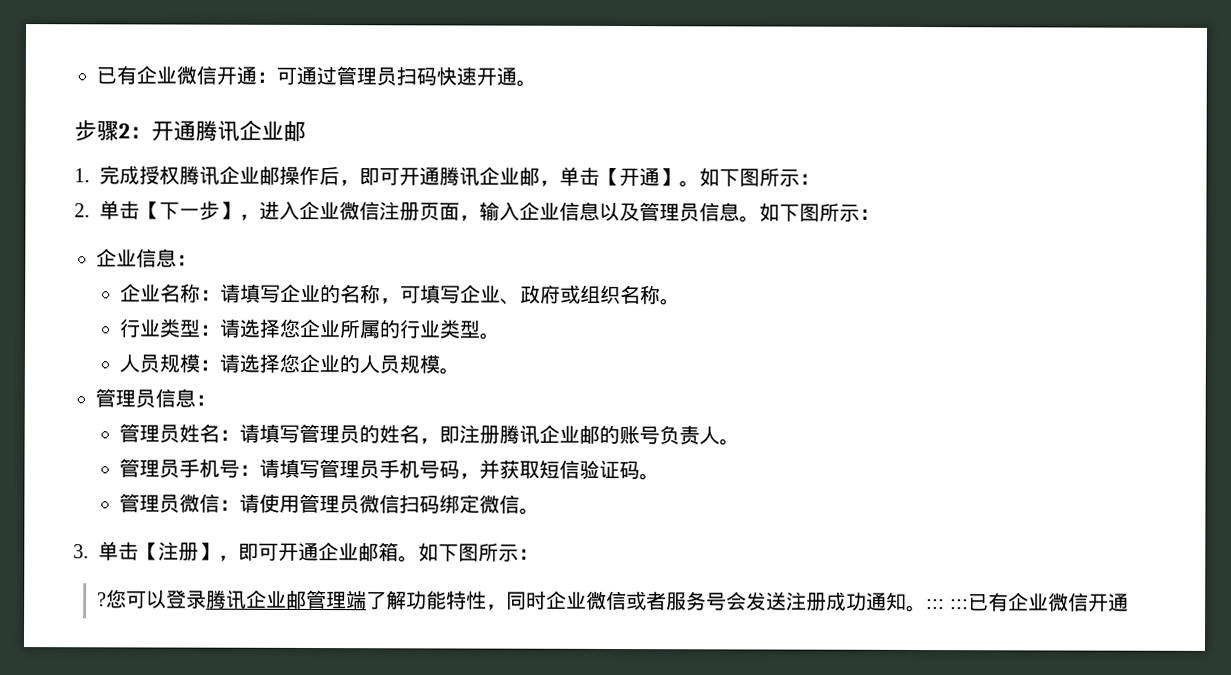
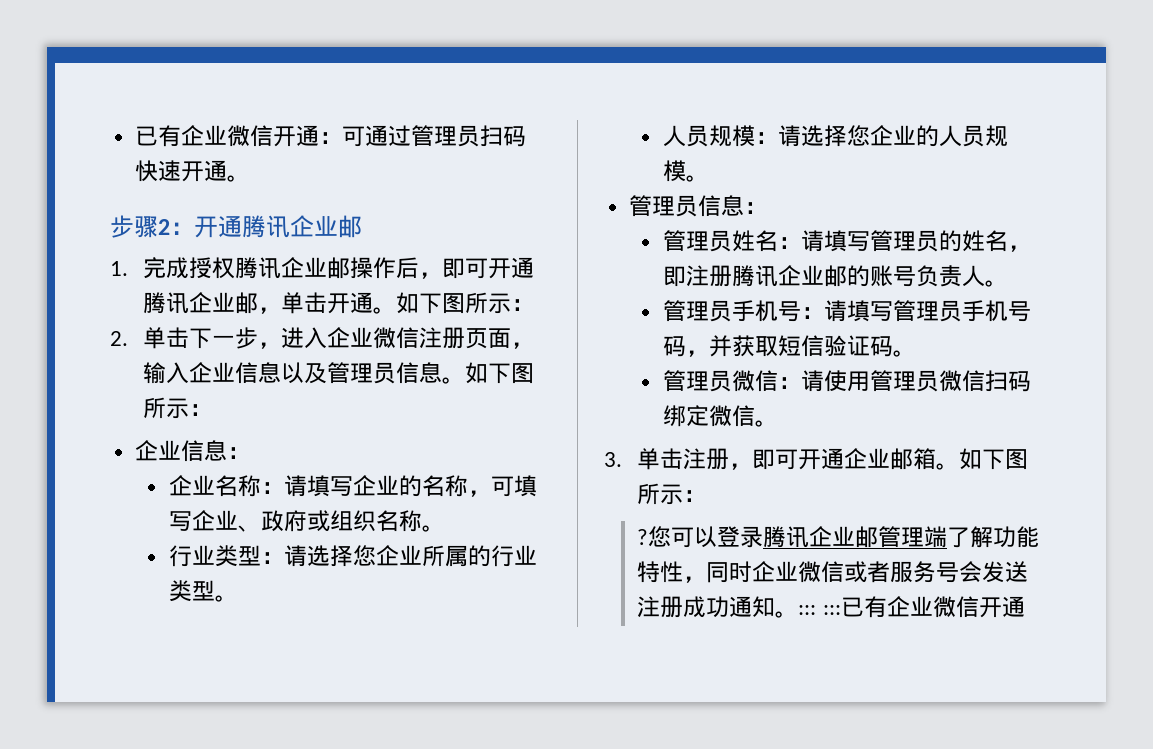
- 1.完成授权腾讯企业邮操作后，即可开通腾讯企业邮，单击【开通】。
+ 1.完成授权腾讯企业邮操作后，即可开通腾讯企业邮，单击开通。
- 2.单击【下一步】，进入企业微信注册页面，输入企业信息以及管理员信息。
+ 2.单击下一步，进入企业微信注册页面，输入企业信息以及管理员信息。
- 3.单击【注册】，即可开通企业邮箱。
+ 3.单击注册，即可开通企业邮箱。

